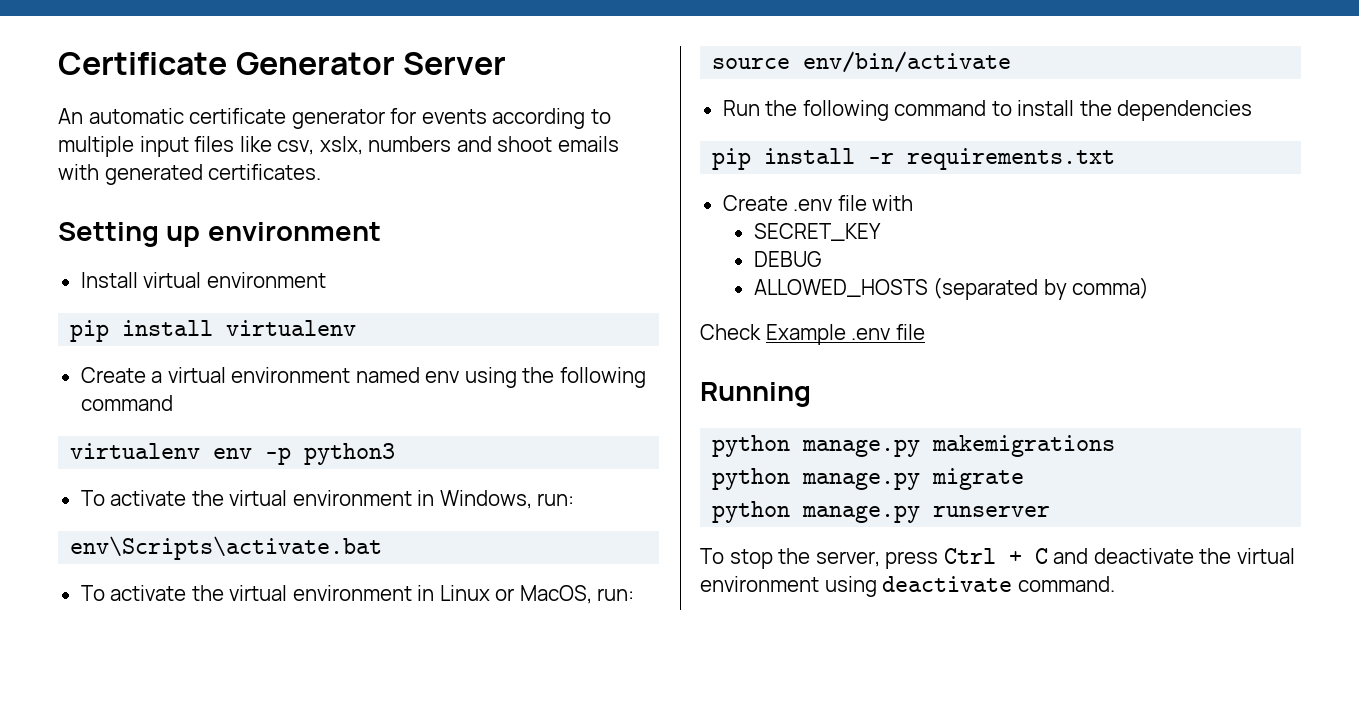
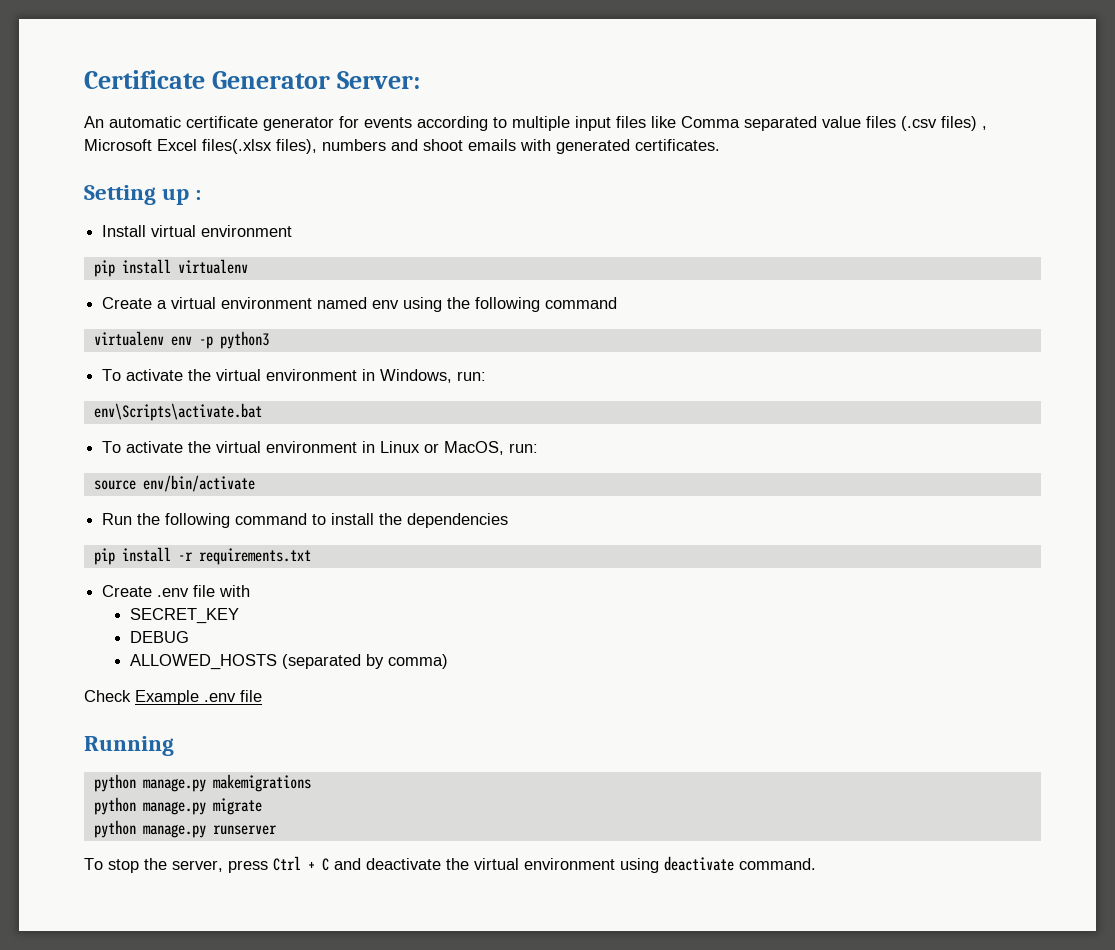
- Certificate Generator Server
+ Certificate Generator Server:
- An automatic certificate generator for events according to multiple input files like csv, xslx, numbers and shoot emails with generated certificates.
+ An automatic certificate generator for events according to multiple input files like Comma separated value files (.csv files) , Microsoft Excel files(.xlsx files), numbers and shoot emails with generated certificates.
- Setting up environment
+ Setting up :

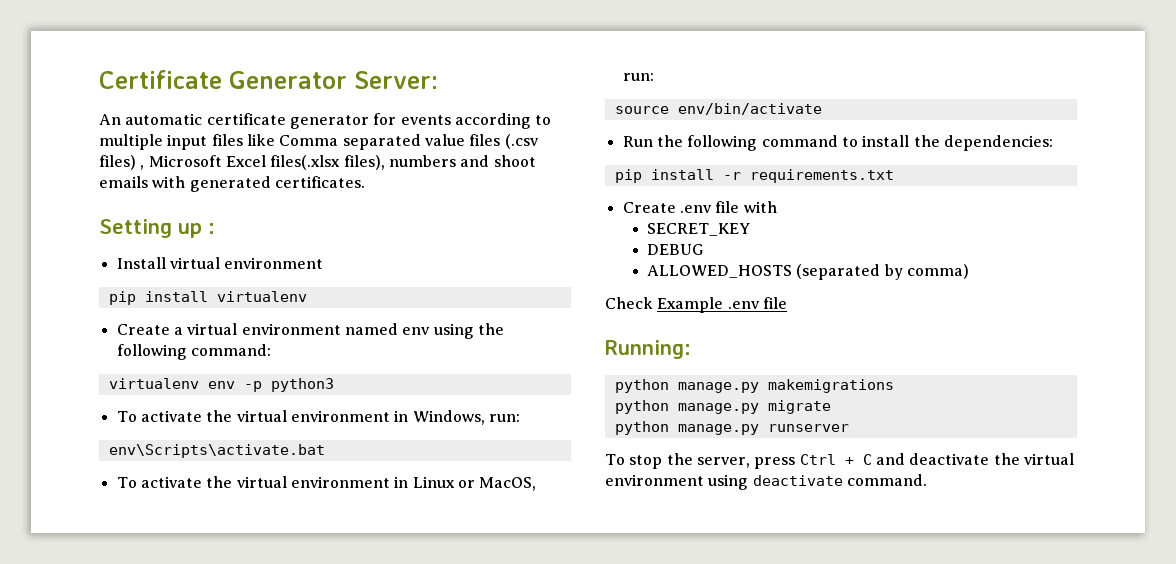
- Create a virtual environment named env using the following command
+ Create a virtual environment named env using the following command:
- Run the following command to install the dependencies
+ Run the following command to install the dependencies:
- Running
+ Running:

